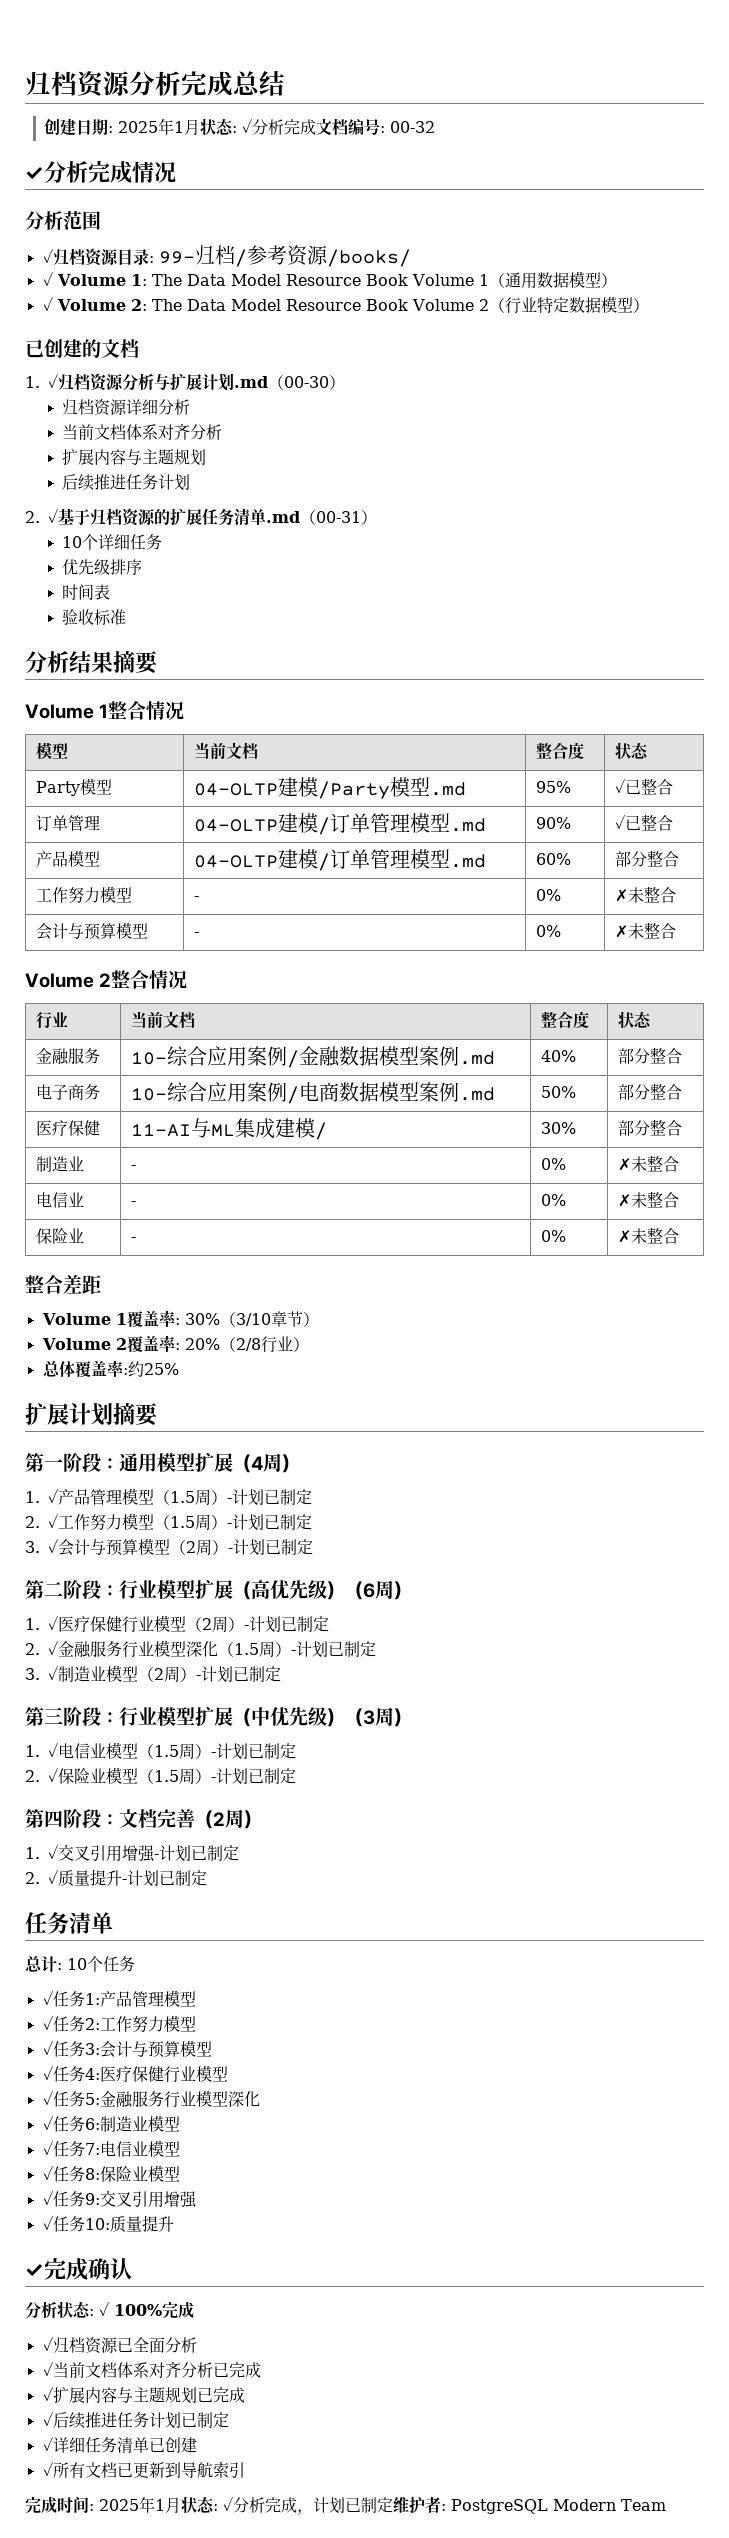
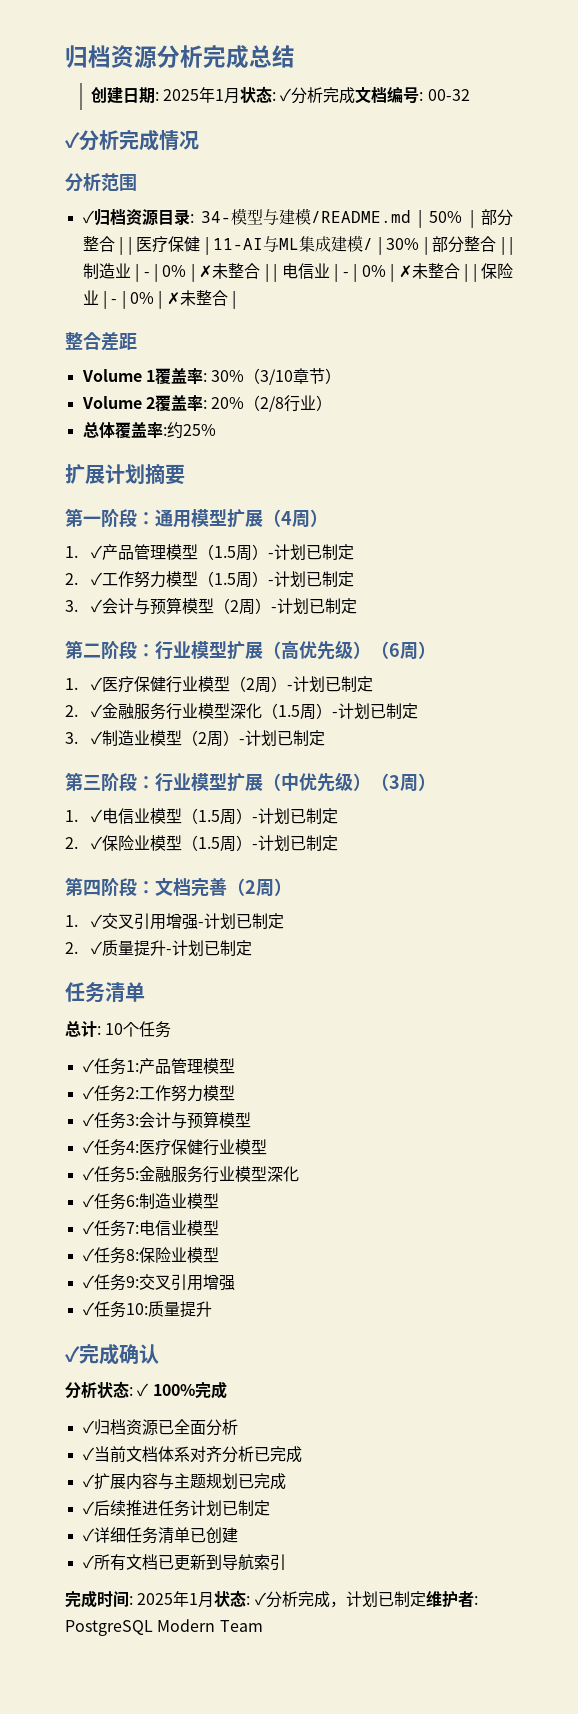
- ✓归档资源目录: 99-归档/参考资源/books/
- ✓ Volume 1: The Data Model Resource Book Volume 1（通用数据模型）
- ✓ Volume 2: The Data Model Resource Book Volume 2（行业特定数据模型）
- 已创建的文档
- 1. ✓归档资源分析与扩展计划.md（00-30）
- 归档资源详细分析
- 当前文档体系对齐分析
- 扩展内容与主题规划
- 后续推进任务计划
- 2. ✓基于归档资源的扩展任务清单.md（00-31）
- 10个详细任务
- 优先级排序
- 时间表
- 验收标准
- 分析结果摘要
- Volume 1整合情况
- 模型 | 当前文档 | 整合度 | 状态
- Party模型 | 04-OLTP建模/Party模型.md | 95% | ✓已整合
- 订单管理 | 04-OLTP建模/订单管理模型.md | 90% | ✓已整合
- 产品模型 | 04-OLTP建模/订单管理模型.md | 60% | 部分整合
- 工作努力模型 | - | 0% | ✗未整合
- 会计与预算模型 | - | 0% | ✗未整合
- Volume 2整合情况
- 行业 | 当前文档 | 整合度 | 状态
- 金融服务 | 10-综合应用案例/金融数据模型案例.md | 40% | 部分整合
- 电子商务 | 10-综合应用案例/电商数据模型案例.md | 50% | 部分整合
- 医疗保健 | 11-AI与ML集成建模/ | 30% | 部分整合
- 制造业 | - | 0% | ✗未整合
- 电信业 | - | 0% | ✗未整合
- 保险业 | - | 0% | ✗未整合
+ ✓归档资源目录: 34-模型与建模/README.md | 50% | 部分整合 | | 医疗保健 | 11-AI与ML集成建模/ | 30% | 部分整合 | | 制造业 | - | 0% | ✗未整合 | | 电信业 | - | 0% | ✗未整合 | | 保险业 | - | 0% | ✗未整合 |

